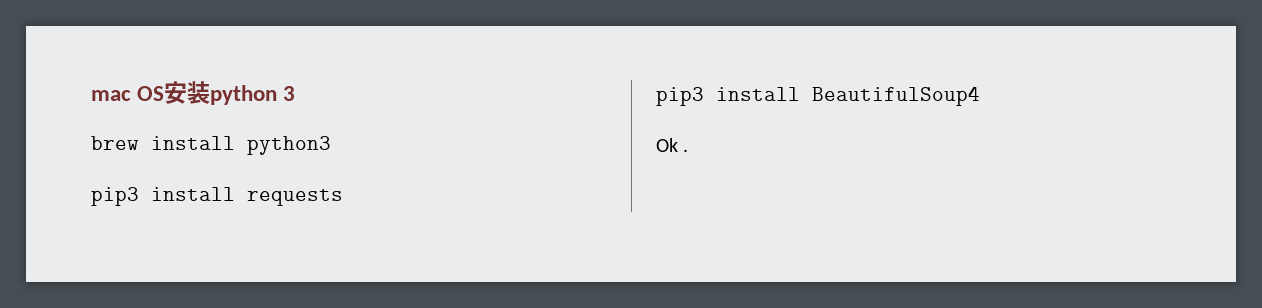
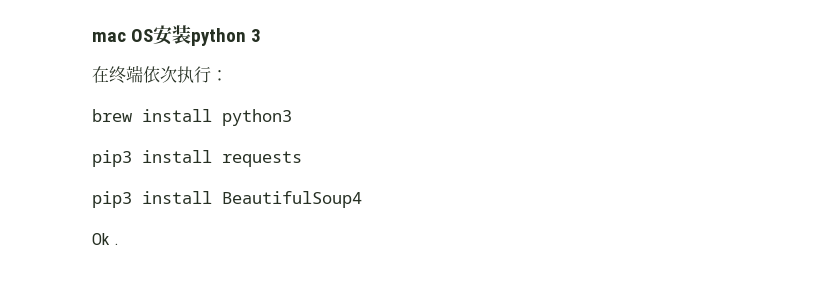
+ 在终端依次执行：

